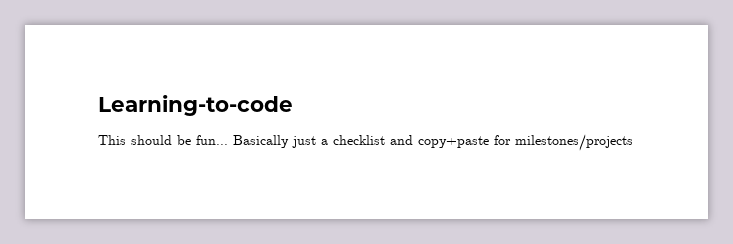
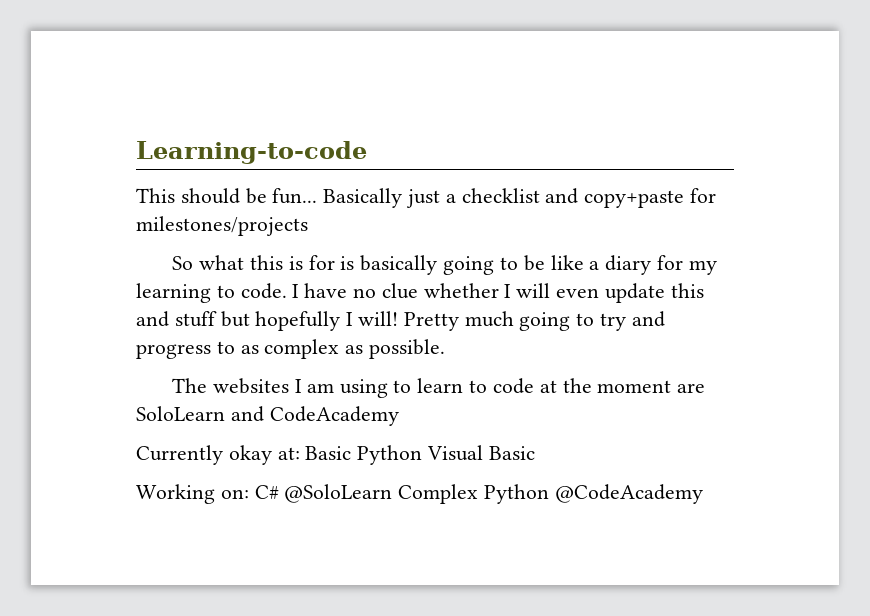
+ So what this is for is basically going to be like a diary for my learning to code. I have no clue whether I will even update this and stuff but hopefully I will! Pretty much going to try and progress to as complex as possible.
+ The websites I am using to learn to code at the moment are SoloLearn and CodeAcademy
+ Currently okay at: Basic Python Visual Basic
+ Working on: C# @SoloLearn Complex Python @CodeAcademy

